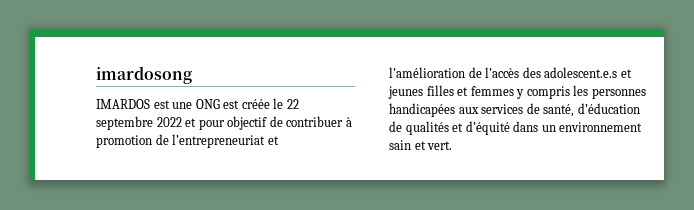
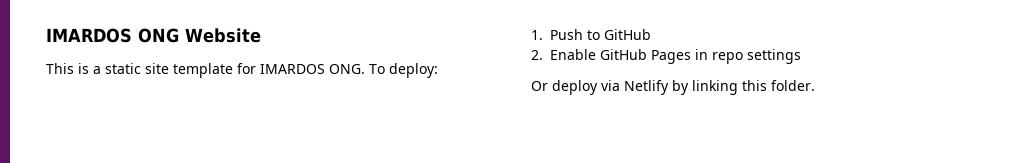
- imardosong
- IMARDOS est une ONG est créée le 22 septembre 2022 et pour objectif de contribuer à promotion de l’entrepreneuriat et l’amélioration de l’accès des adolescent.e.s et jeunes filles et femmes y compris les personnes handicapées aux services de santé, d’éducation de qualités et d’équité dans un environnement sain et vert.
+ IMARDOS ONG Website
+ This is a static site template for IMARDOS ONG. To deploy:
+ 1. Push to GitHub
+ 2. Enable GitHub Pages in repo settings
+ Or deploy via Netlify by linking this folder.

